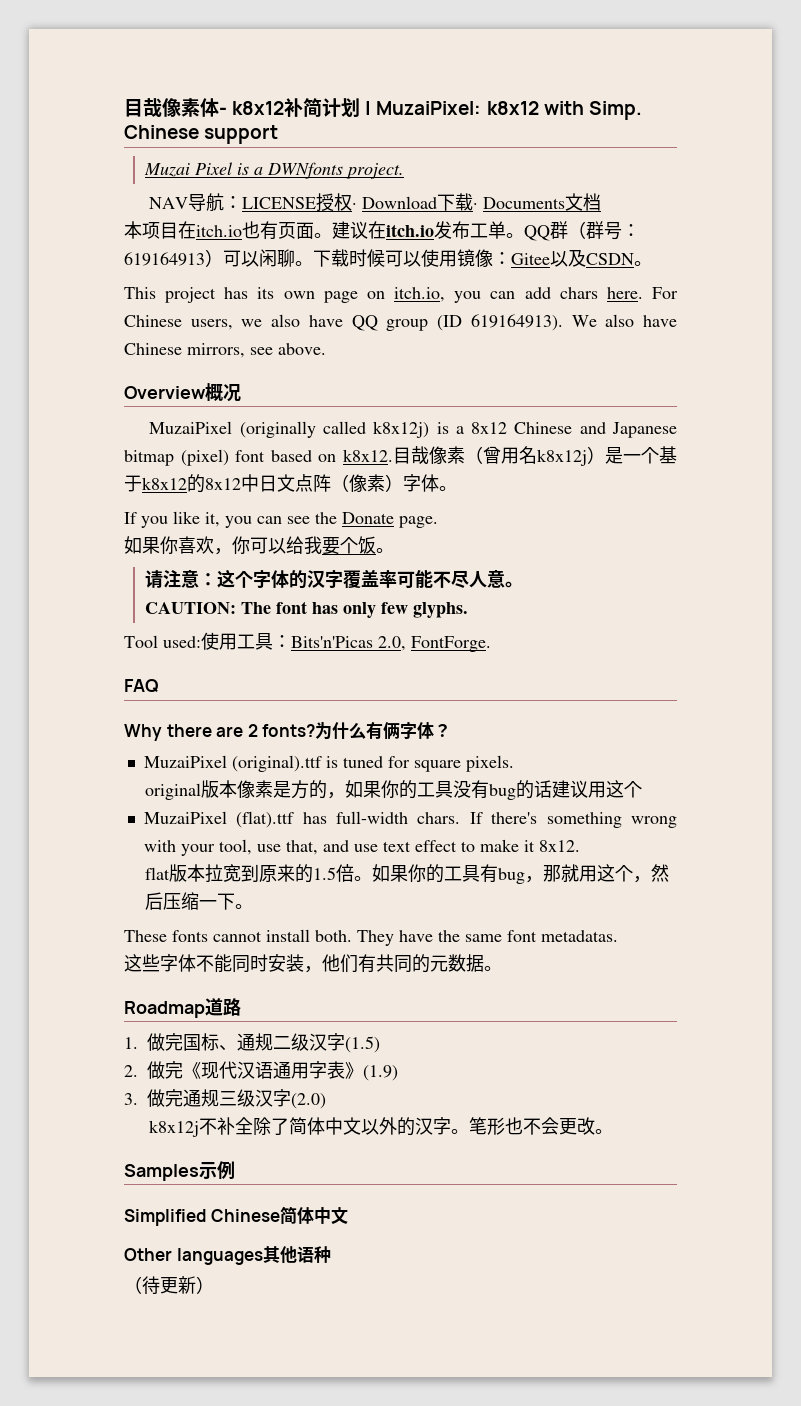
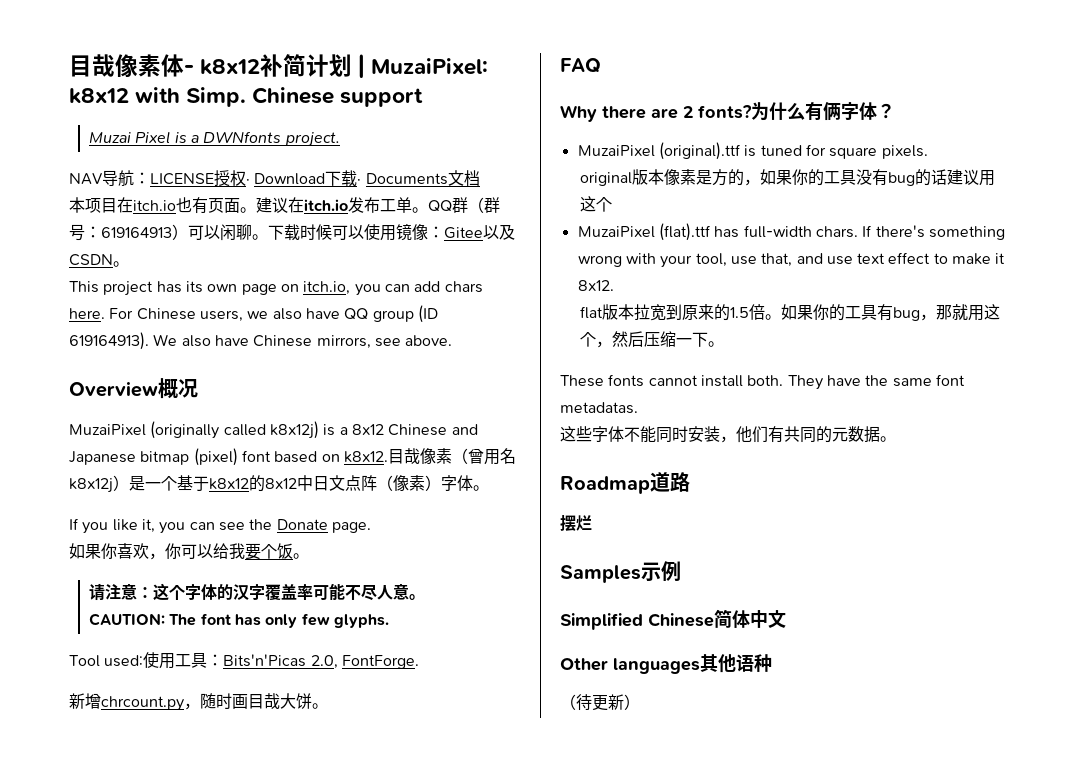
+ 新增chrcount.py，随时画目哉大饼。
- 1.做完国标、通规二级汉字(1.5)
- 2.做完《现代汉语通用字表》(1.9)
- 3.做完通规三级汉字(2.0)
- k8x12j不补全除了简体中文以外的汉字。笔形也不会更改。
+ 摆烂

